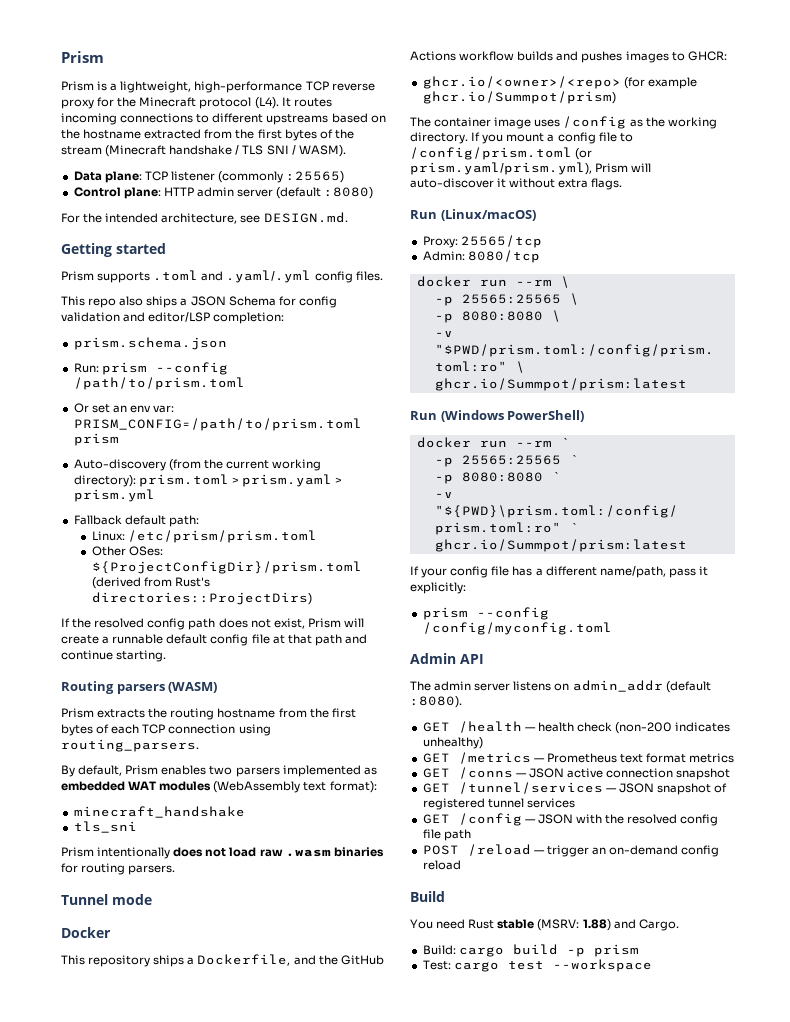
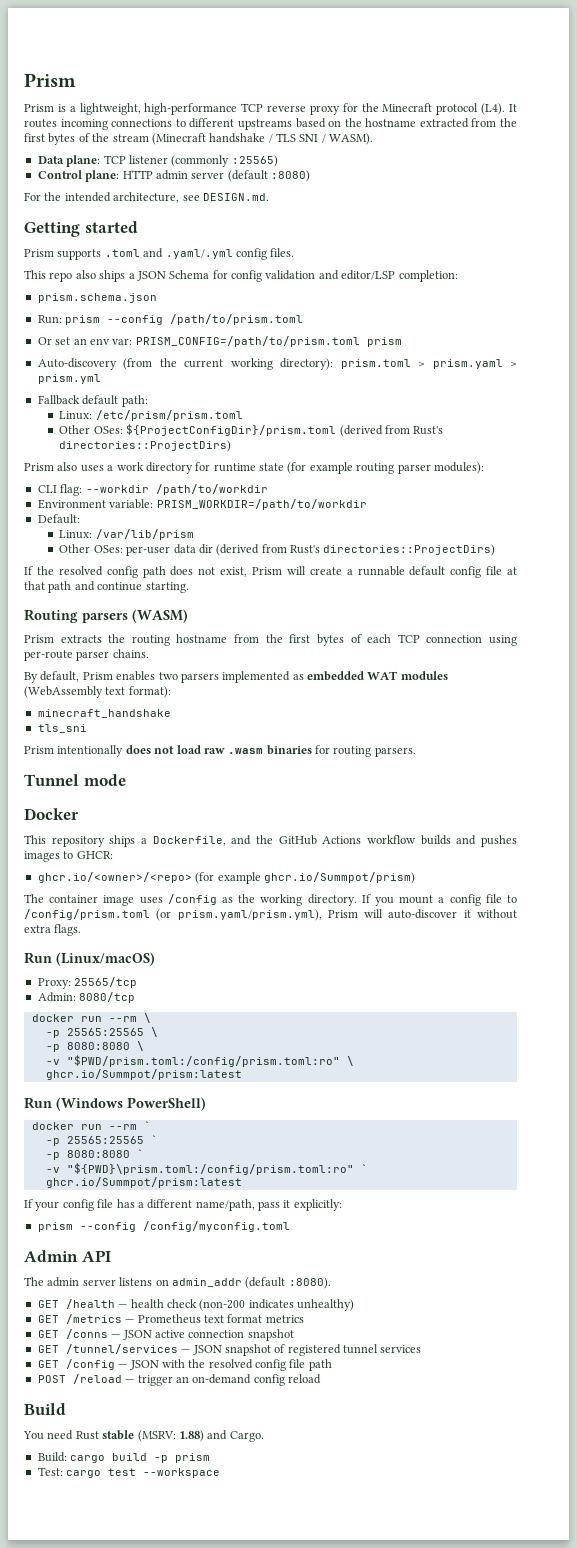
+ Prism also uses a work directory for runtime state (for example routing parser modules):
+ CLI flag: --workdir /path/to/workdir
+ Environment variable: PRISM_WORKDIR=/path/to/workdir
+ Default:
+ Linux: /var/lib/prism
+ Other OSes: per-user data dir (derived from Rust's directories::ProjectDirs)
- Prism extracts the routing hostname from the first bytes of each TCP connection using routing_parsers.
+ Prism extracts the routing hostname from the first bytes of each TCP connection using per-route parser chains.

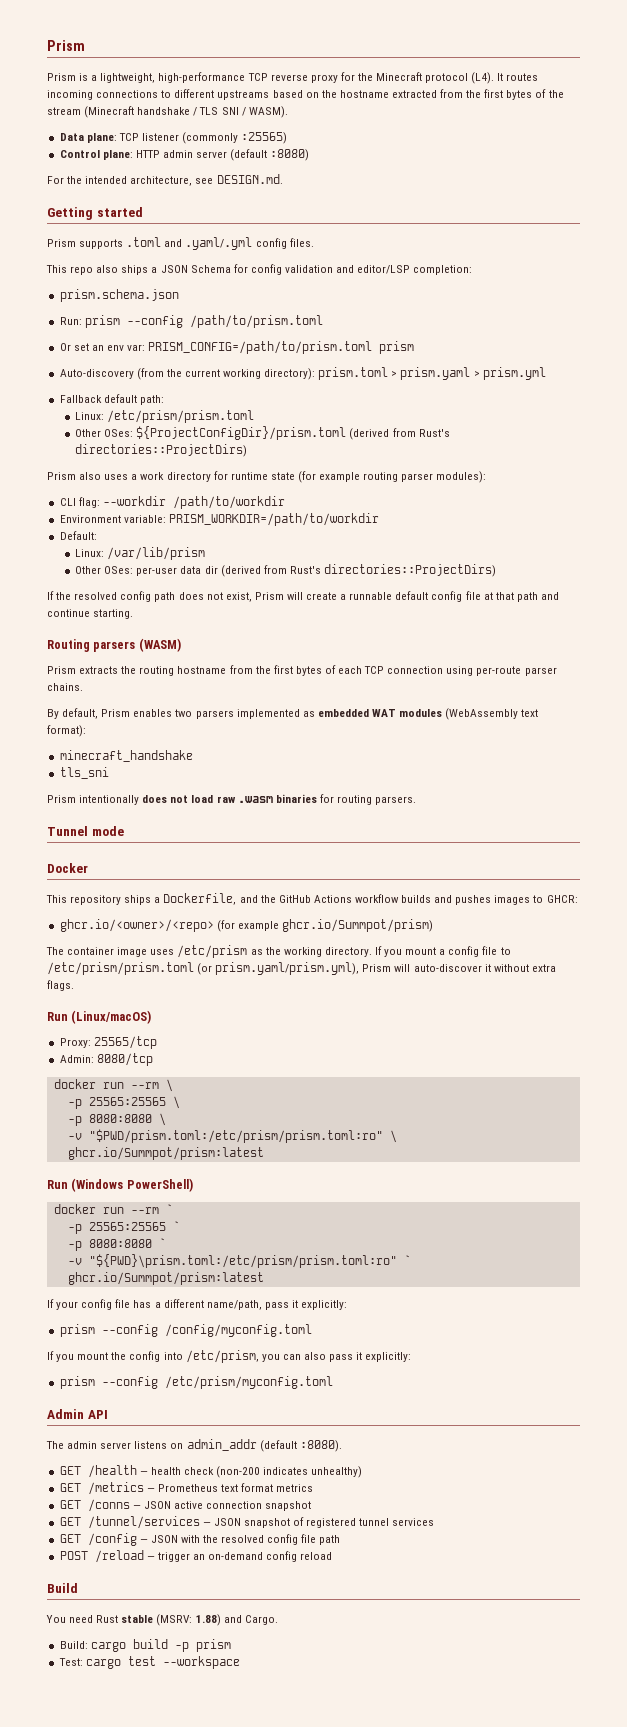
- The container image uses /config as the working directory.
+ The container image uses /etc/prism as the working directory.
- If you mount a config file to /config/prism.toml (or prism.yaml/prism.yml), Prism will auto-discover it without extra flags.
+ If you mount a config file to /etc/prism/prism.toml (or prism.yaml/prism.yml), Prism will auto-discover it without extra flags.
- -v "$PWD/prism.toml:/config/prism.toml:ro" \
+ -v "$PWD/prism.toml:/etc/prism/prism.toml:ro" \
- -v "${PWD}\prism.toml:/config/prism.toml:ro" `
+ -v "${PWD}\prism.toml:/etc/prism/prism.toml:ro" `
+ If you mount the config into /etc/prism, you can also pass it explicitly:
+ prism --config /etc/prism/myconfig.toml

